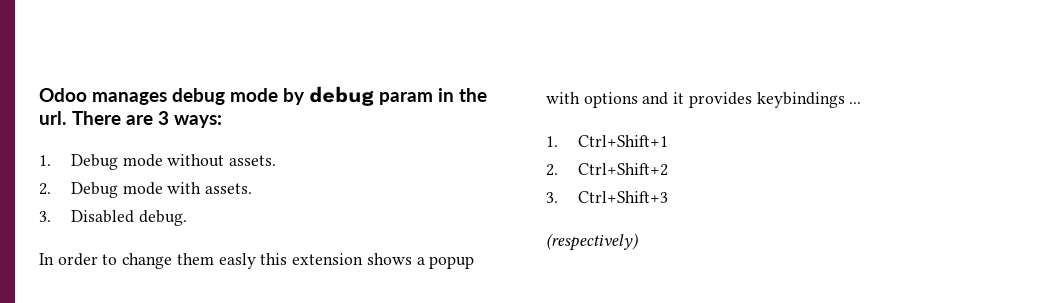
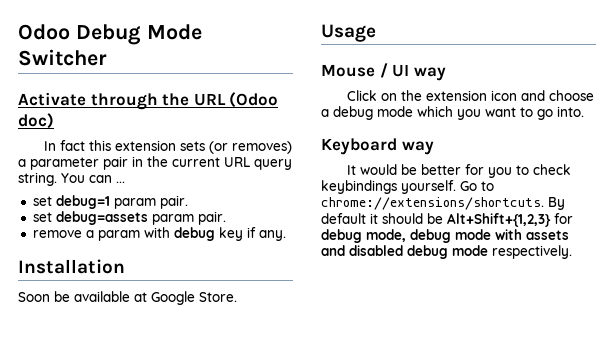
- Odoo manages debug mode by debug param in the url. There are 3 ways:
- 1. Debug mode without assets.
- 2. Debug mode with assets.
- 3. Disabled debug.
- In order to change them easly this extension shows a popup with options and it provides keybindings ...
- 1. Ctrl+Shift+1
- 2. Ctrl+Shift+2
- 3. Ctrl+Shift+3
- (respectively)
+ Odoo Debug Mode Switcher
+ Activate through the URL (Odoo doc)
+ In fact this extension sets (or removes) a parameter pair in the current URL query string. You can ...
+ set debug=1 param pair.
+ set debug=assets param pair.
+ remove a param with debug key if any.
+ Installation
+ Soon be available at Google Store.
+ Usage
+ Mouse / UI way
+ Click on the extension icon and choose a debug mode which you want to go into.
+ Keyboard way
+ It would be better for you to check keybindings yourself. Go to chrome://extensions/shortcuts. By default it should be Alt+Shift+{1,2,3} for debug mode, debug mode with assets and disabled debug mode respectively.

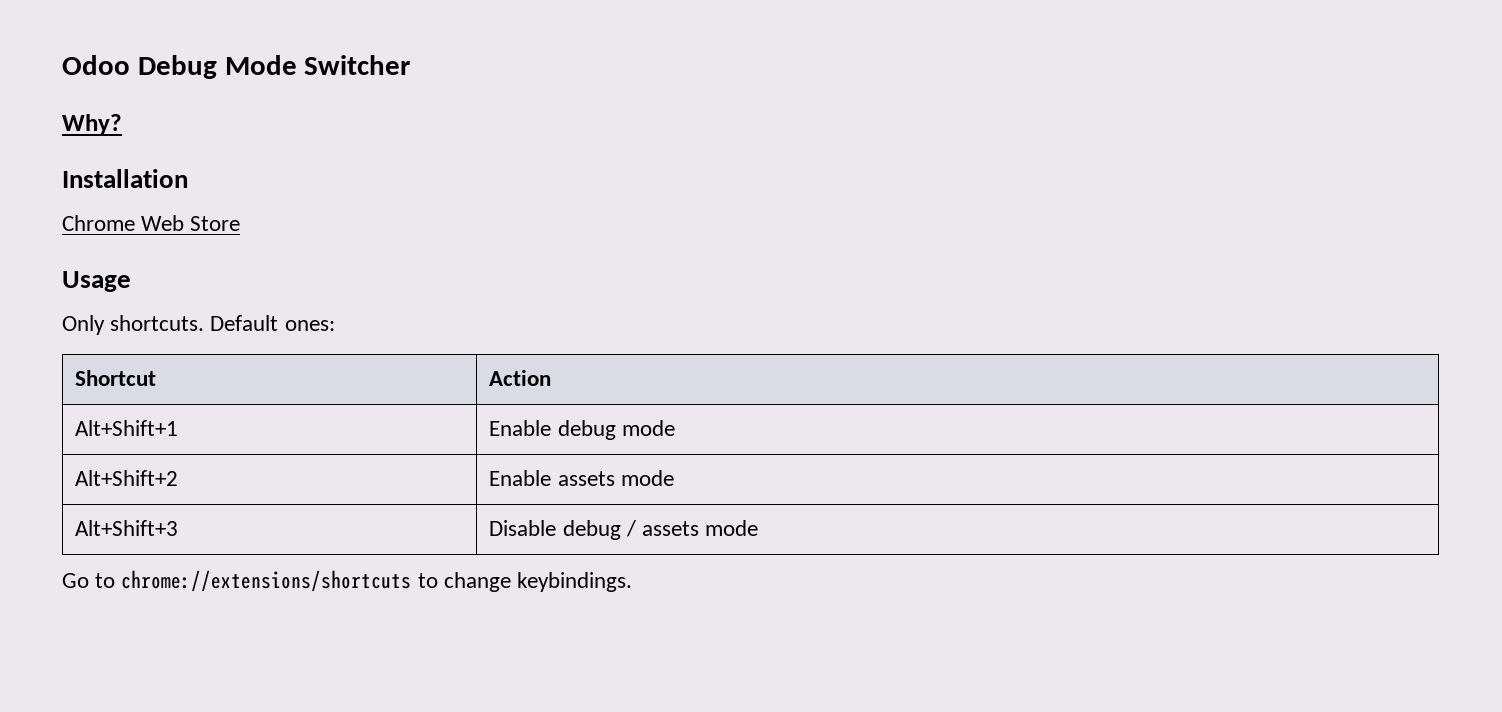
- Activate through the URL (Odoo doc)
- In fact this extension sets (or removes) a parameter pair in the current URL query string. You can ...
- set debug=1 param pair.
- set debug=assets param pair.
- remove a param with debug key if any.
+ Why?
  Installation
- Soon be available at Google Store.
+ Chrome Web Store
  Usage
- Mouse / UI way
- Click on the extension icon and choose a debug mode which you want to go into.
- Keyboard way
- It would be better for you to check keybindings yourself. Go to chrome://extensions/shortcuts. By default it should be Alt+Shift+{1,2,3} for debug mode, debug mode with assets and disabled debug mode respectively.
+ Only shortcuts. Default ones:
+ Shortcut | Action
+ Alt+Shift+1 | Enable debug mode
+ Alt+Shift+2 | Enable assets mode
+ Alt+Shift+3 | Disable debug / assets mode
+ Go to chrome://extensions/shortcuts to change keybindings.

